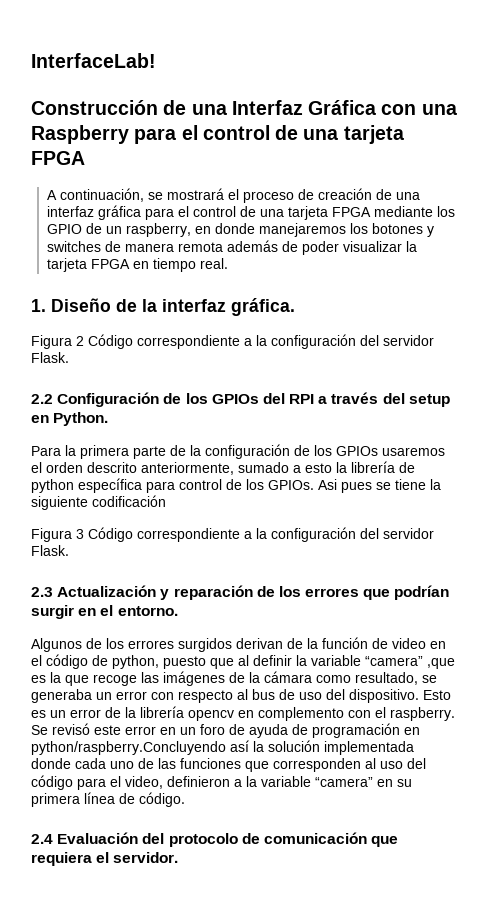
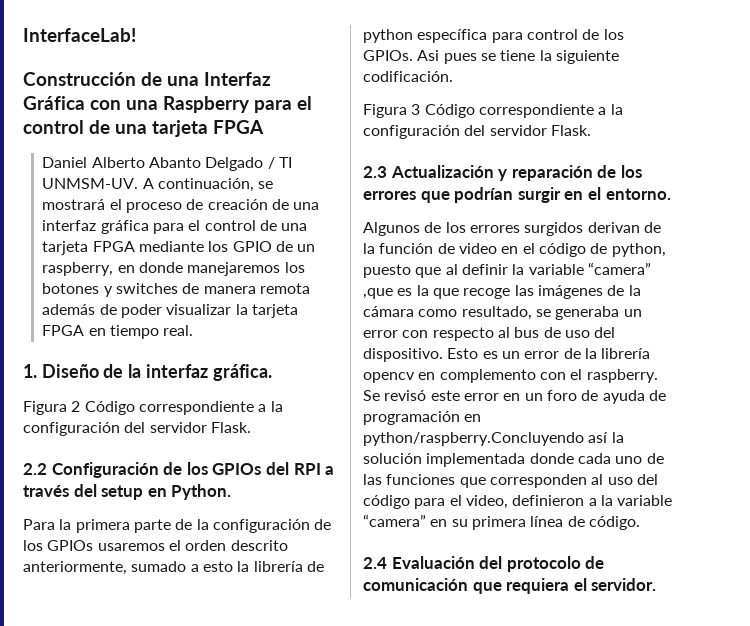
+ Daniel Alberto Abanto Delgado / TI UNMSM-UV.
- Asi pues se tiene la siguiente codificación
+ Asi pues se tiene la siguiente codificación.

